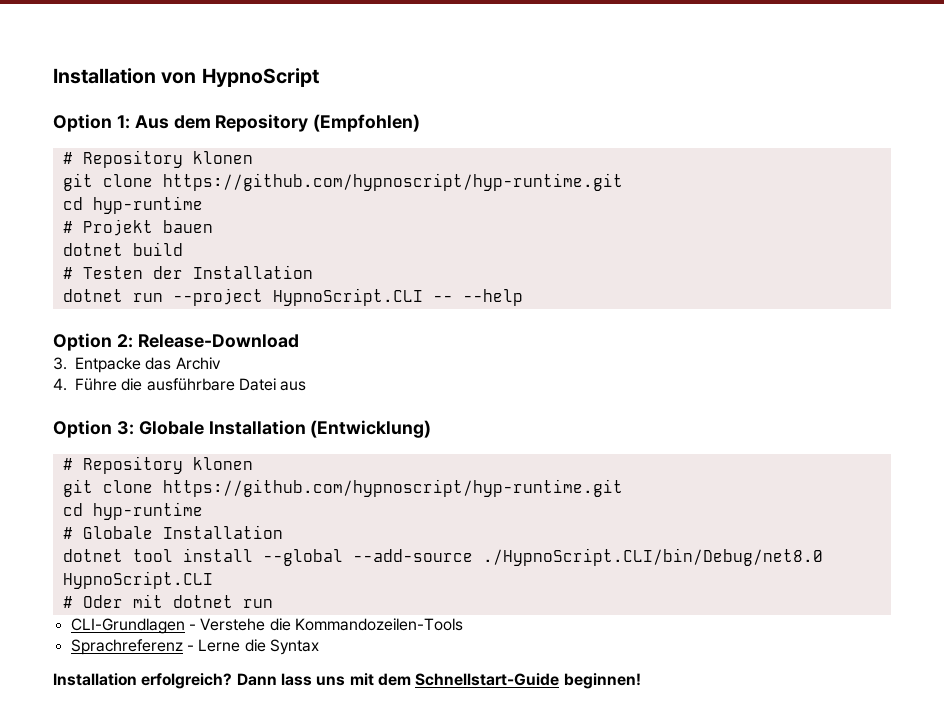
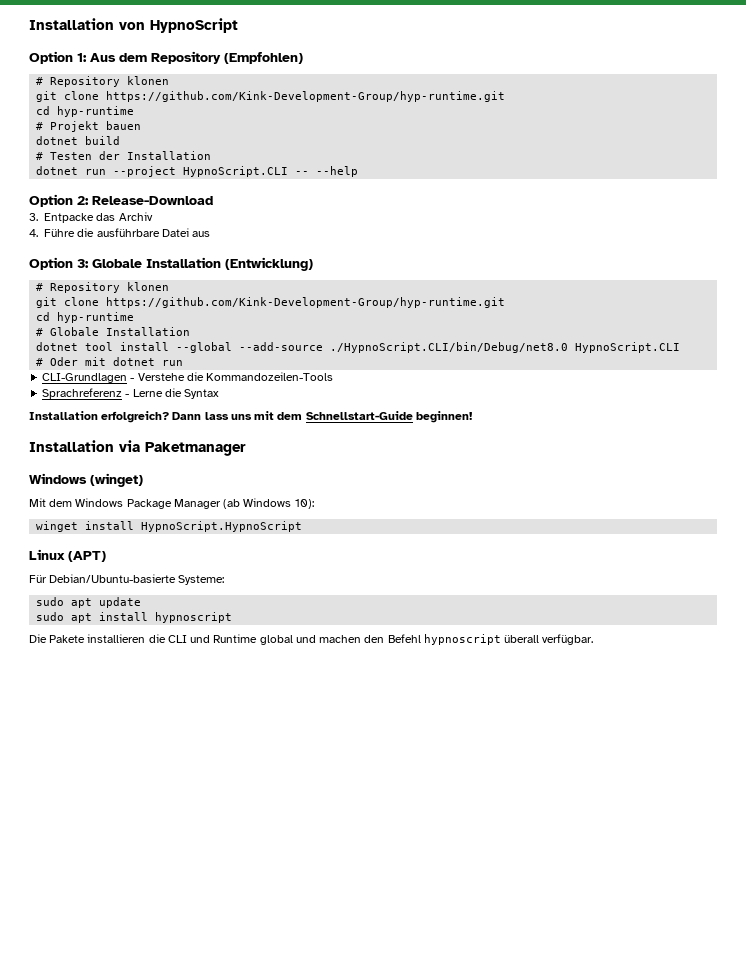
  Option 1: Aus dem Repository (Empfohlen)
  # Repository klonen
- git clone https://github.com/hypnoscript/hyp-runtime.git
+ git clone https://github.com/Kink-Development-Group/hyp-runtime.git
  Option 3: Globale Installation (Entwicklung)
  # Repository klonen
- git clone https://github.com/hypnoscript/hyp-runtime.git
+ git clone https://github.com/Kink-Development-Group/hyp-runtime.git
+ Installation via Paketmanager
+ Windows (winget)
+ Mit dem Windows Package Manager (ab Windows 10):
+ winget install HypnoScript.HypnoScript
+ Linux (APT)
+ Für Debian/Ubuntu-basierte Systeme:
+ sudo apt update
+ sudo apt install hypnoscript
+ Die Pakete installieren die CLI und Runtime global und machen den Befehl hypnoscript überall verfügbar.

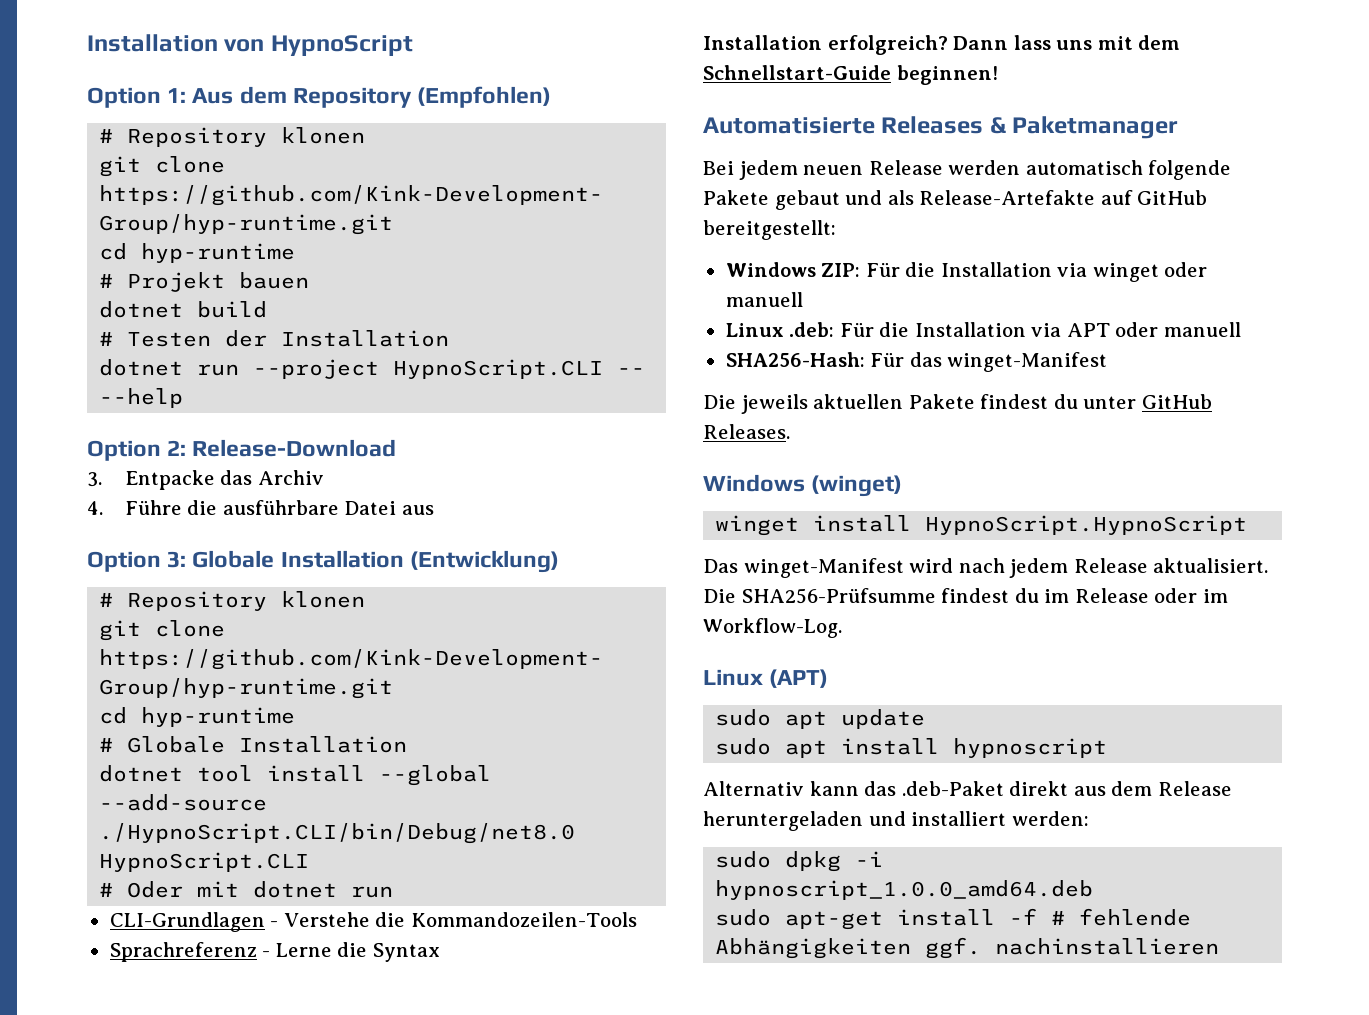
- Installation via Paketmanager
+ Automatisierte Releases & Paketmanager
+ Bei jedem neuen Release werden automatisch folgende Pakete gebaut und als Release-Artefakte auf GitHub bereitgestellt:
+ Windows ZIP: Für die Installation via winget oder manuell
+ Linux .deb: Für die Installation via APT oder manuell
+ SHA256-Hash: Für das winget-Manifest
+ Die jeweils aktuellen Pakete findest du unter GitHub Releases.
  Windows (winget)
- Mit dem Windows Package Manager (ab Windows 10):
  winget install HypnoScript.HypnoScript
+ Das winget-Manifest wird nach jedem Release aktualisiert. Die SHA256-Prüfsumme findest du im Release oder im Workflow-Log.
- Für Debian/Ubuntu-basierte Systeme:
- Die Pakete installieren die CLI und Runtime global und machen den Befehl hypnoscript überall verfügbar.
+ Alternativ kann das .deb-Paket direkt aus dem Release heruntergeladen und installiert werden:
+ sudo dpkg -i hypnoscript_1.0.0_amd64.deb
+ sudo apt-get install -f # fehlende Abhängigkeiten ggf. nachinstallieren

